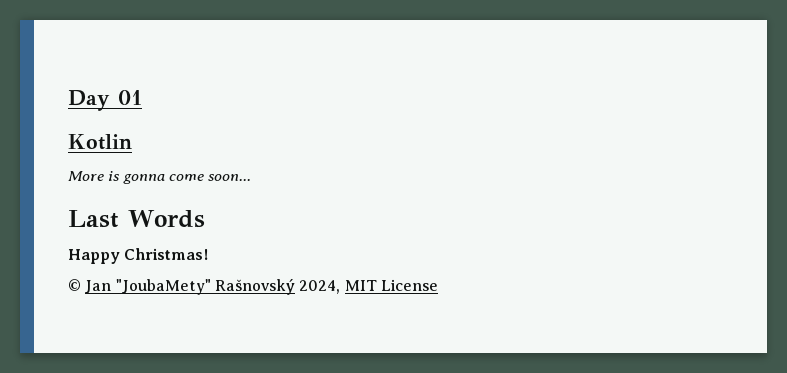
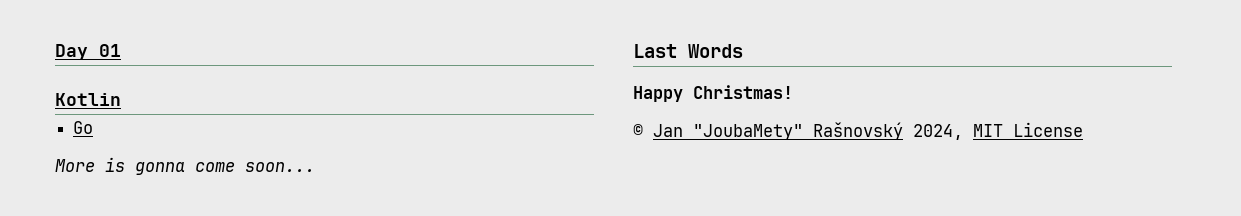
+ Go

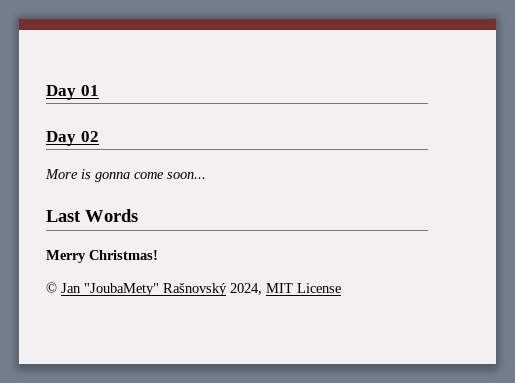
- Kotlin
- Go
+ Day 02
- Happy Christmas!
+ Merry Christmas!

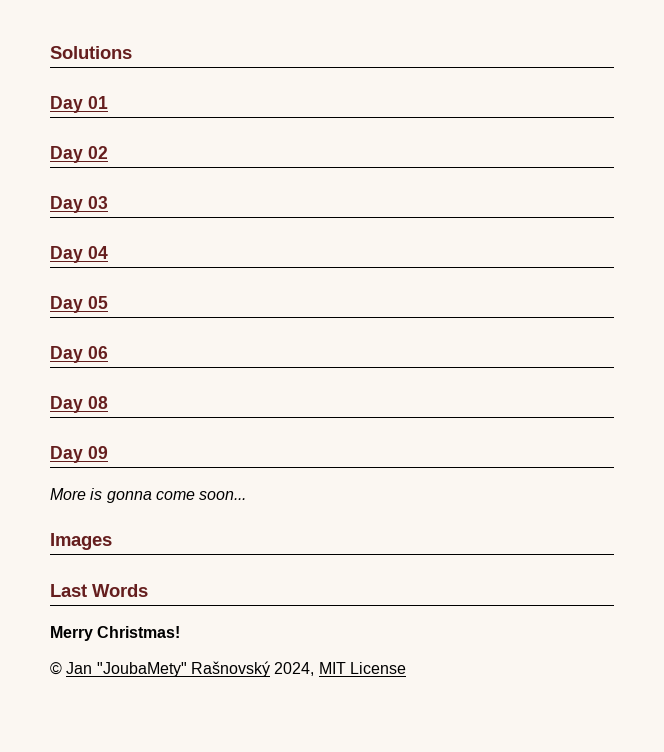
+ Solutions
+ Day 03
+ Day 04
+ Day 05
+ Day 06
+ Day 08
+ Day 09
+ Images

